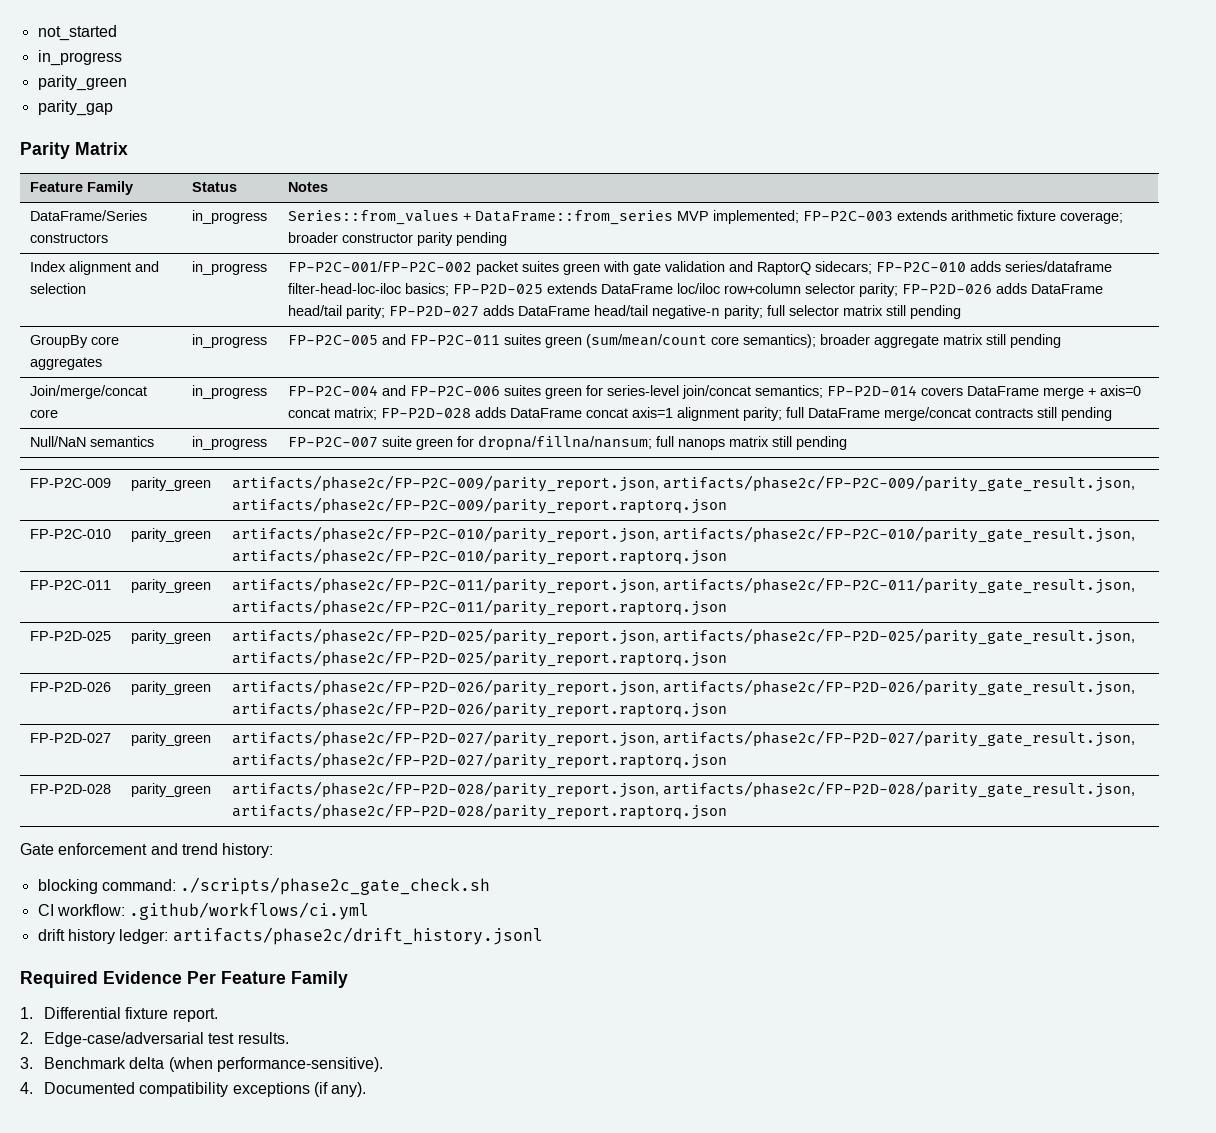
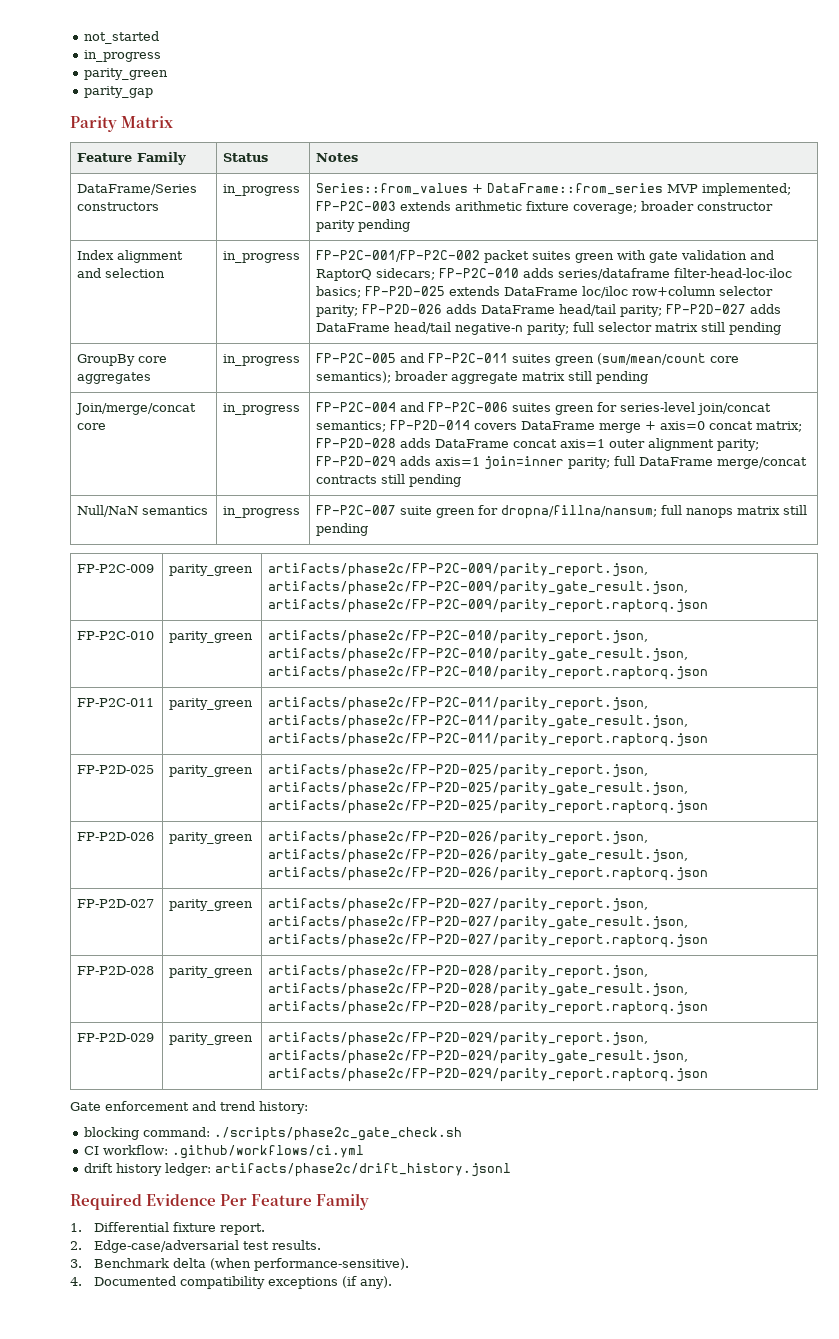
- Join/merge/concat core | in_progress | FP-P2C-004 and FP-P2C-006 suites green for series-level join/concat semantics; FP-P2D-014 covers DataFrame merge + axis=0 concat matrix; FP-P2D-028 adds DataFrame concat axis=1 alignment parity; full DataFrame merge/concat contracts still pending
+ Join/merge/concat core | in_progress | FP-P2C-004 and FP-P2C-006 suites green for series-level join/concat semantics; FP-P2D-014 covers DataFrame merge + axis=0 concat matrix; FP-P2D-028 adds DataFrame concat axis=1 outer alignment parity; FP-P2D-029 adds axis=1 join=inner parity; full DataFrame merge/concat contracts still pending
+ FP-P2D-029 | parity_green | artifacts/phase2c/FP-P2D-029/parity_report.json, artifacts/phase2c/FP-P2D-029/parity_gate_result.json, artifacts/phase2c/FP-P2D-029/parity_report.raptorq.json

